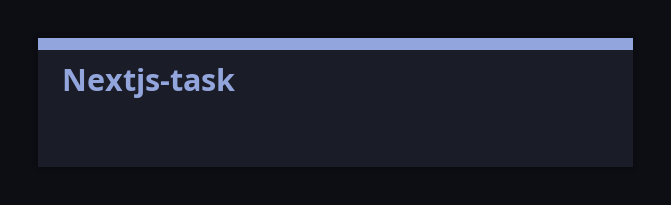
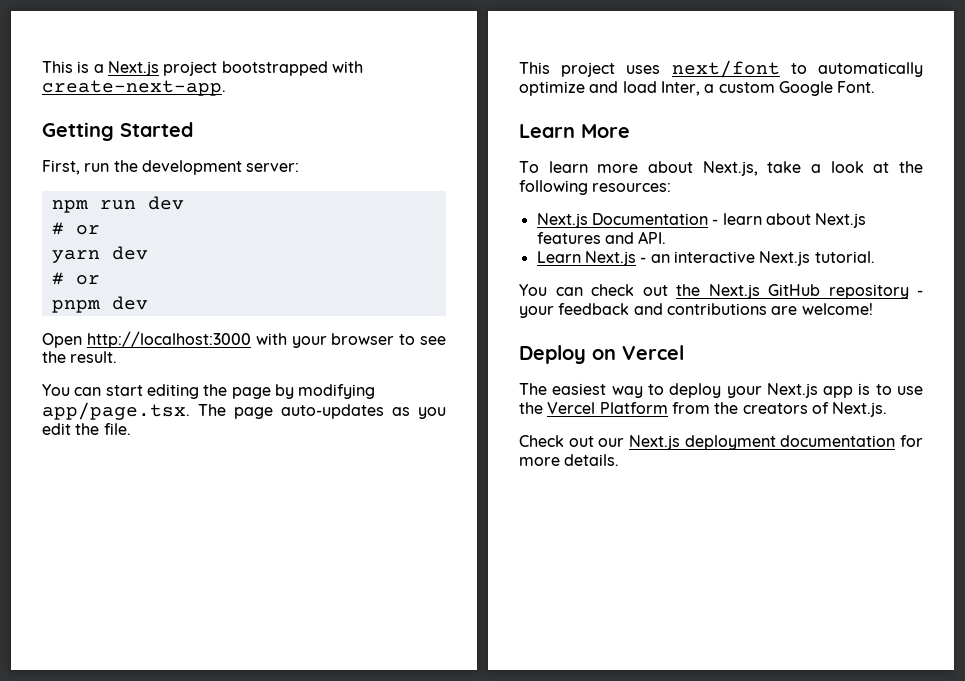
- Nextjs-task
+ This is a Next.js project bootstrapped with create-next-app.
+ Getting Started
+ First, run the development server:
+ npm run dev
+ # or
+ yarn dev
+ # or
+ pnpm dev
+ Open http://localhost:3000 with your browser to see the result.
+ You can start editing the page by modifying app/page.tsx. The page auto-updates as you edit the file.
+ This project uses next/font to automatically optimize and load Inter, a custom Google Font.
+ Learn More
+ To learn more about Next.js, take a look at the following resources:
+ Next.js Documentation - learn about Next.js features and API.
+ Learn Next.js - an interactive Next.js tutorial.
+ You can check out the Next.js GitHub repository - your feedback and contributions are welcome!
+ Deploy on Vercel
+ The easiest way to deploy your Next.js app is to use the Vercel Platform from the creators of Next.js.
+ Check out our Next.js deployment documentation for more details.

